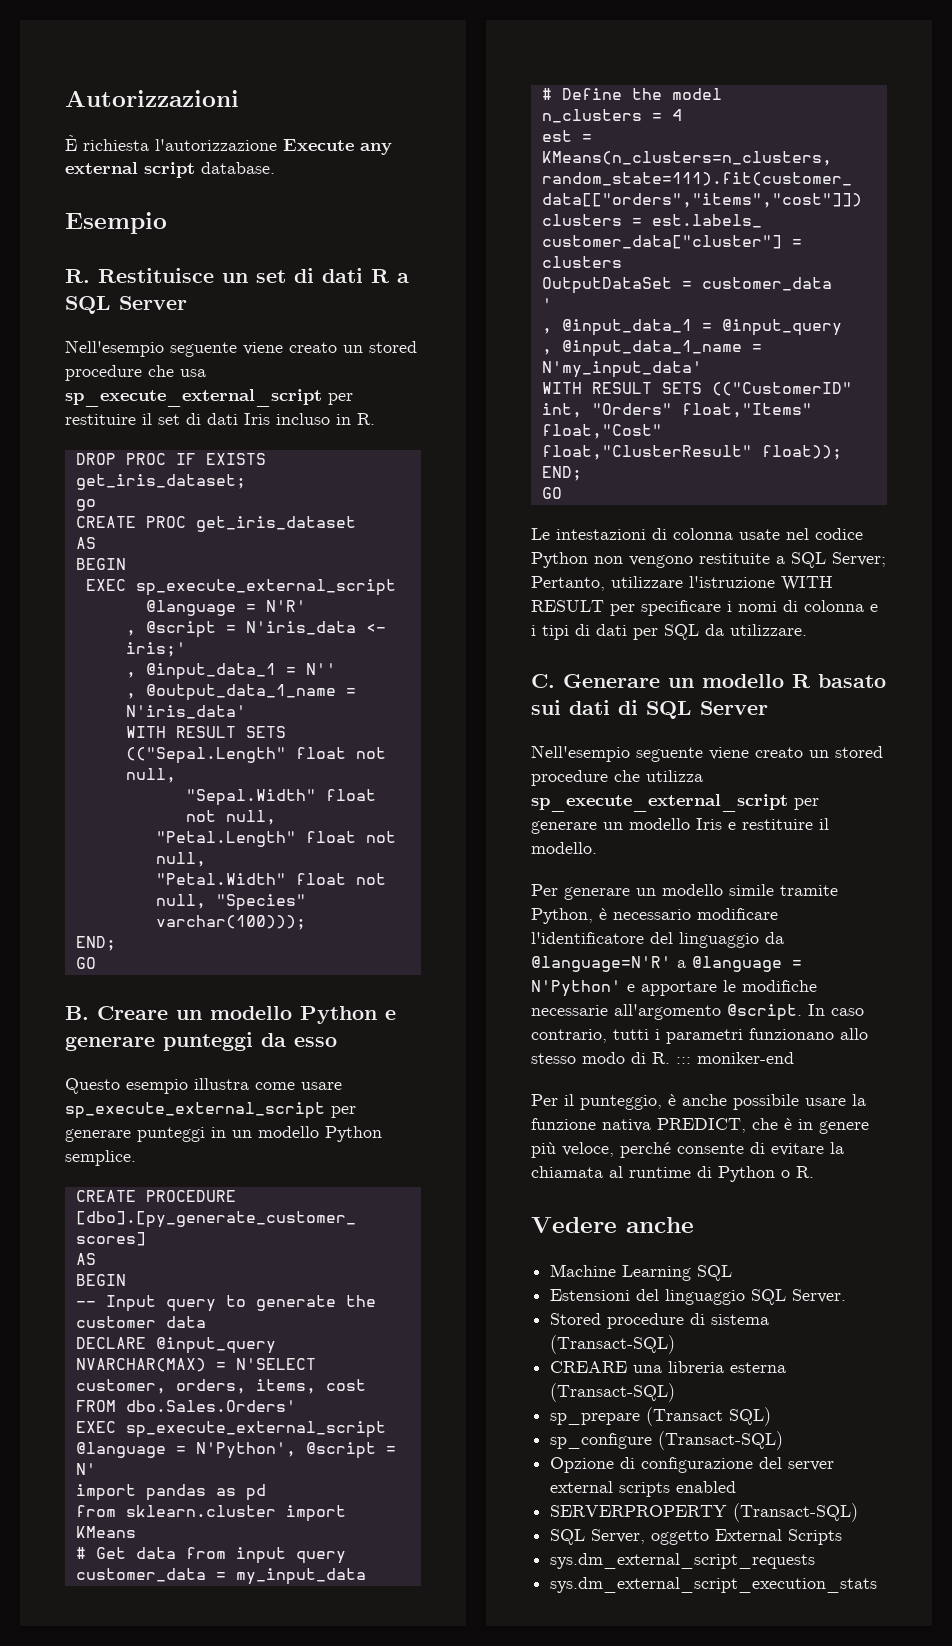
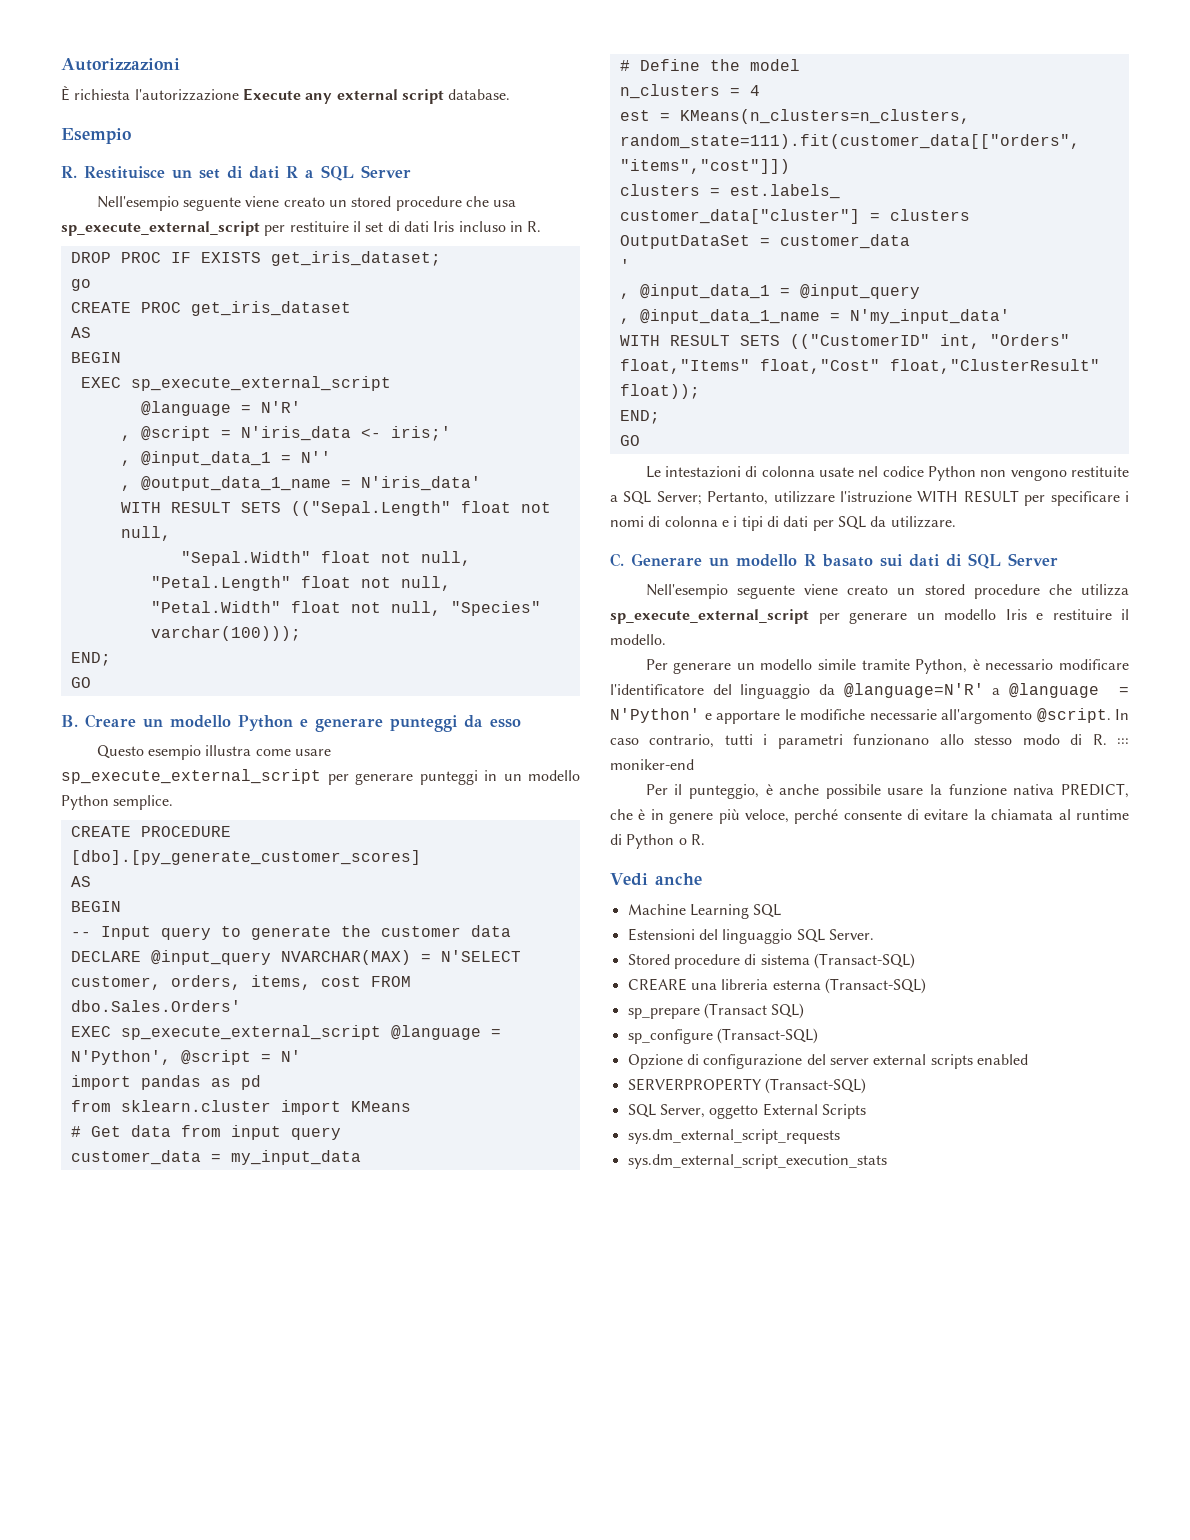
- Vedere anche
+ Vedi anche

